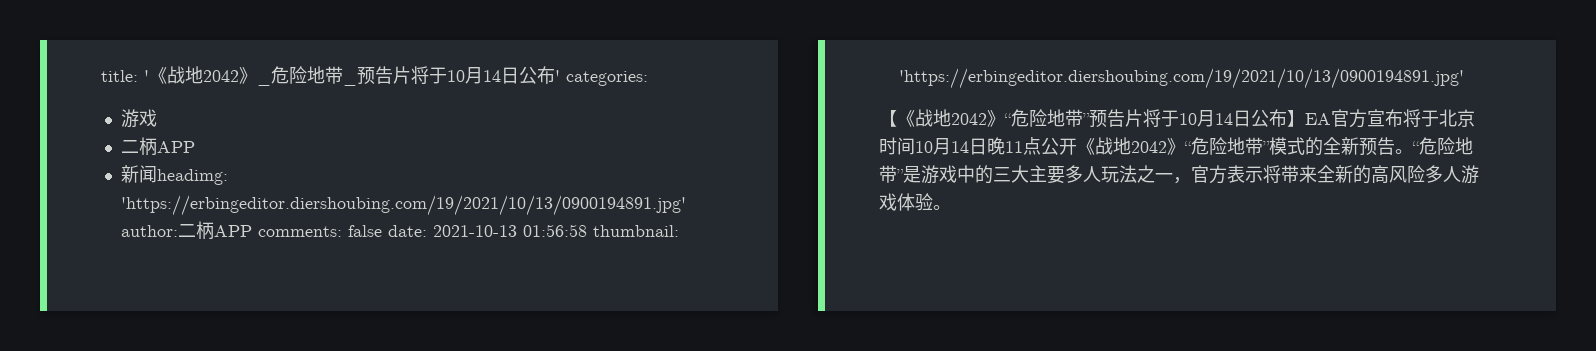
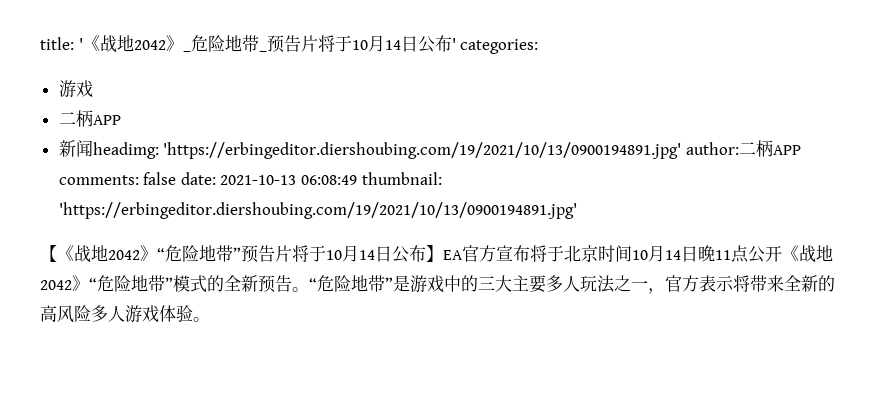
- 新闻headimg: 'https://erbingeditor.diershoubing.com/19/2021/10/13/0900194891.jpg' author:二柄APP comments: false date: 2021-10-13 01:56:58 thumbnail: 'https://erbingeditor.diershoubing.com/19/2021/10/13/0900194891.jpg'
+ 新闻headimg: 'https://erbingeditor.diershoubing.com/19/2021/10/13/0900194891.jpg' author:二柄APP comments: false date: 2021-10-13 06:08:49 thumbnail: 'https://erbingeditor.diershoubing.com/19/2021/10/13/0900194891.jpg'

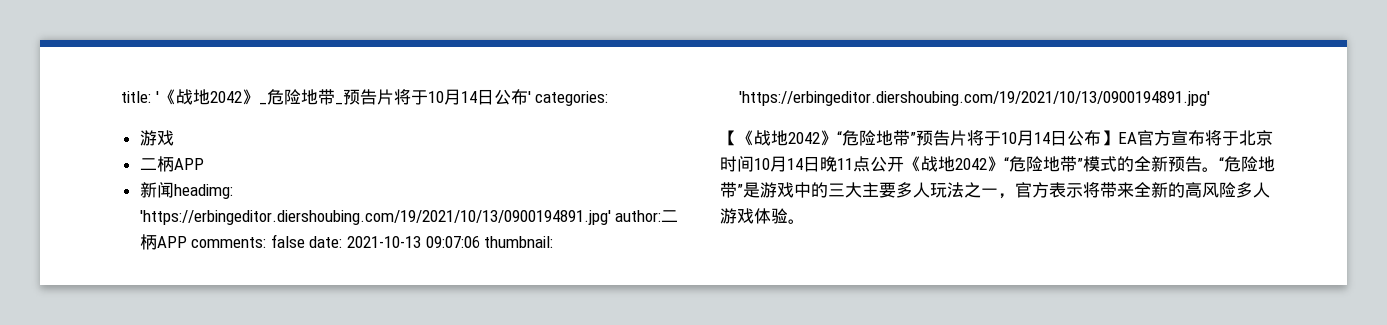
- 新闻headimg: 'https://erbingeditor.diershoubing.com/19/2021/10/13/0900194891.jpg' author:二柄APP comments: false date: 2021-10-13 06:08:49 thumbnail: 'https://erbingeditor.diershoubing.com/19/2021/10/13/0900194891.jpg'
+ 新闻headimg: 'https://erbingeditor.diershoubing.com/19/2021/10/13/0900194891.jpg' author:二柄APP comments: false date: 2021-10-13 09:07:06 thumbnail: 'https://erbingeditor.diershoubing.com/19/2021/10/13/0900194891.jpg'

